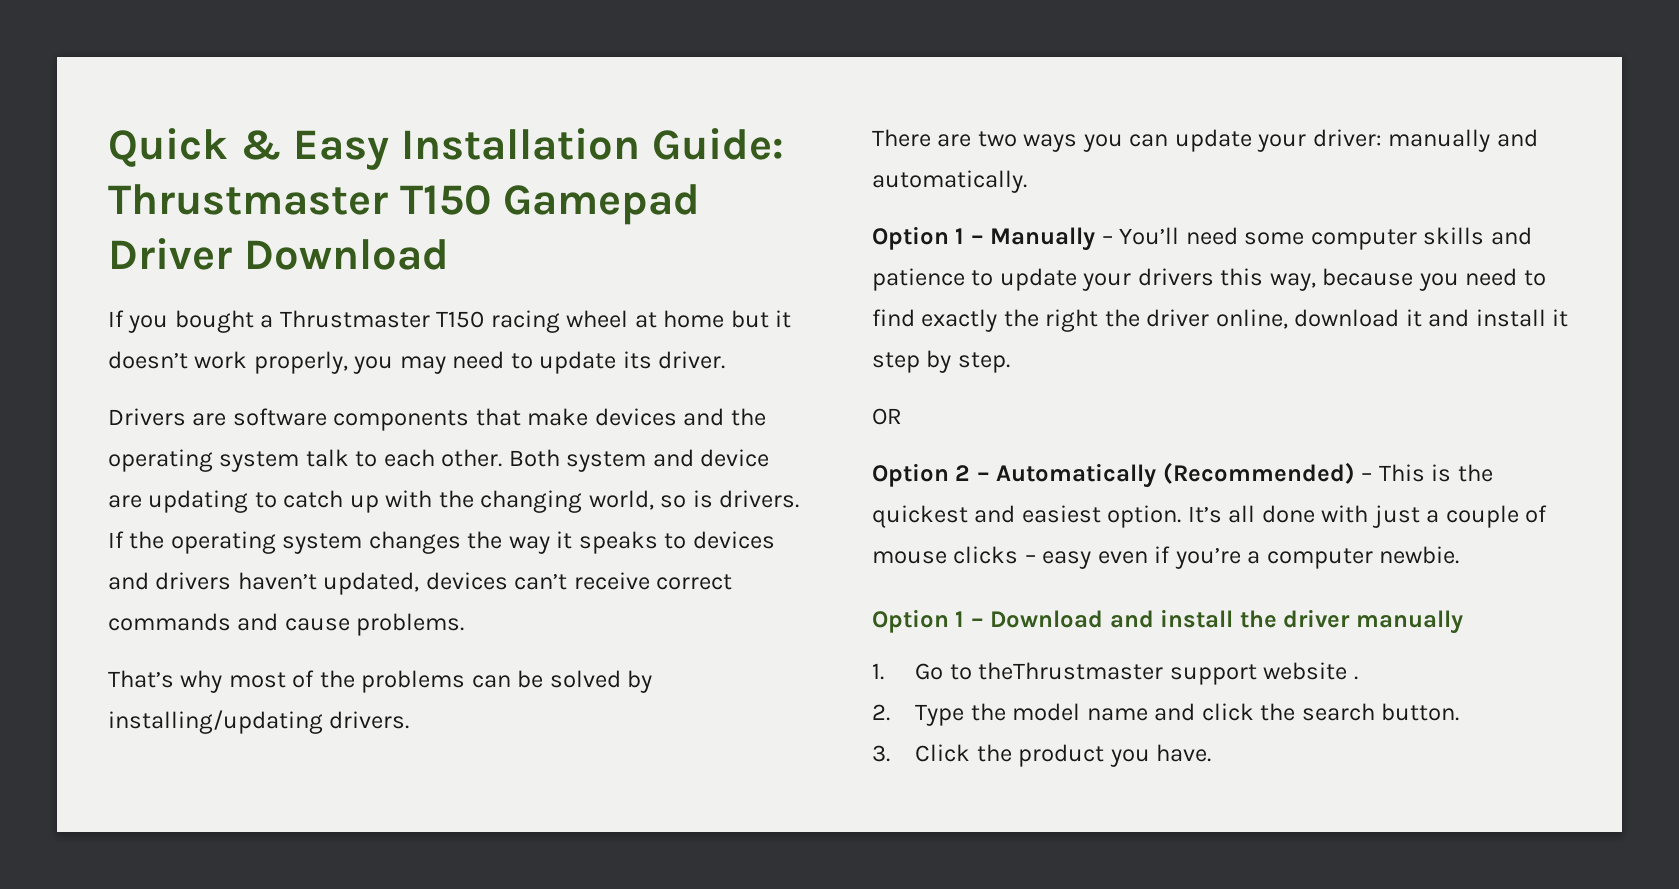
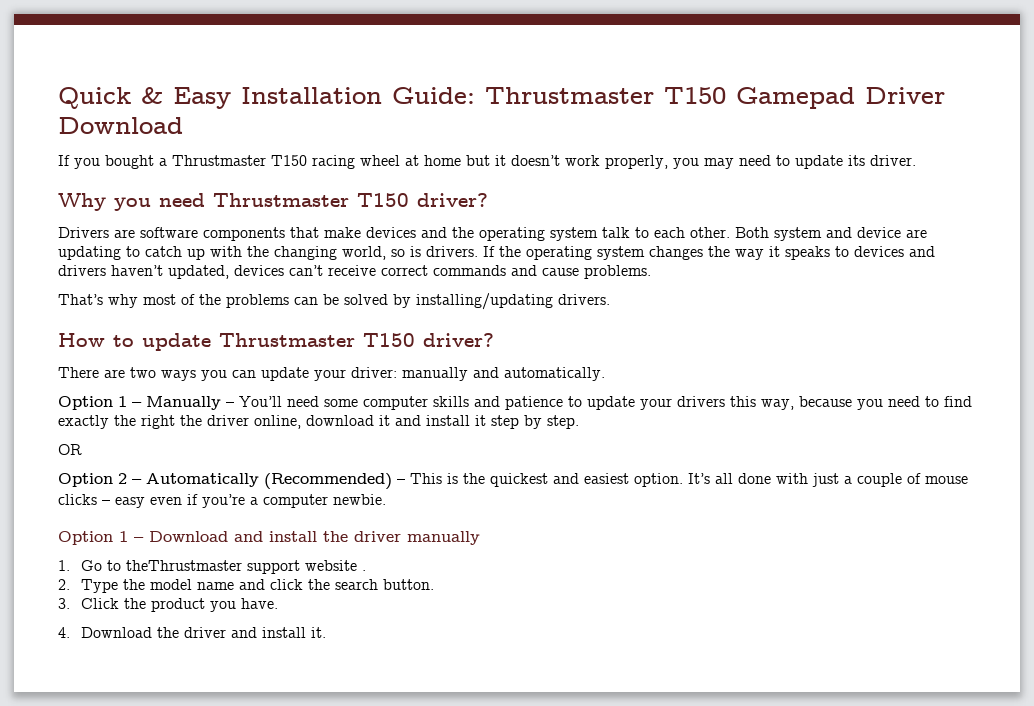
+ Why you need Thrustmaster T150 driver?
+ How to update Thrustmaster T150 driver?
+ 4. Download the driver and install it.

